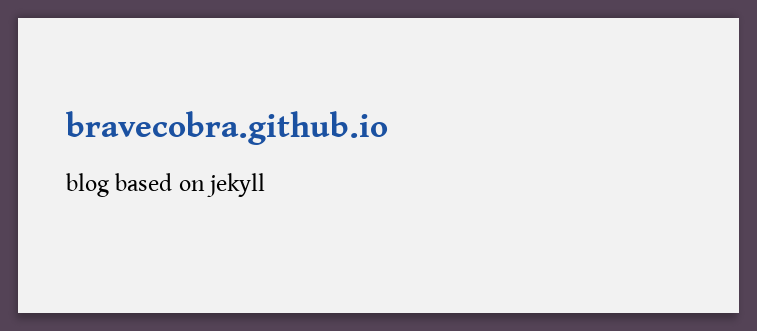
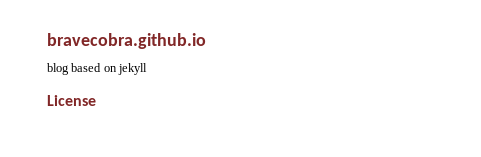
+ License

